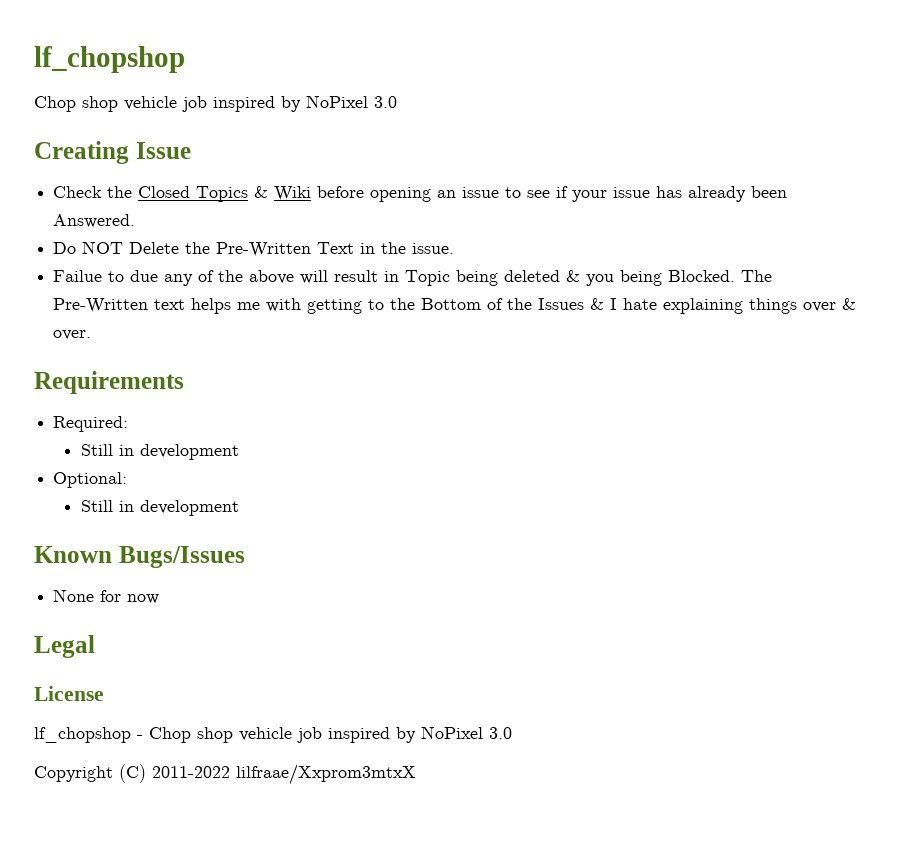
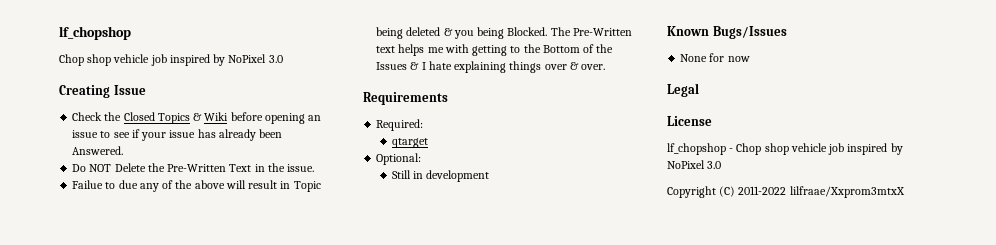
  Required:
- Still in development
+ qtarget

